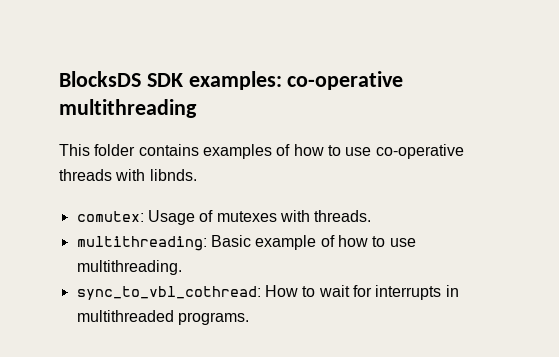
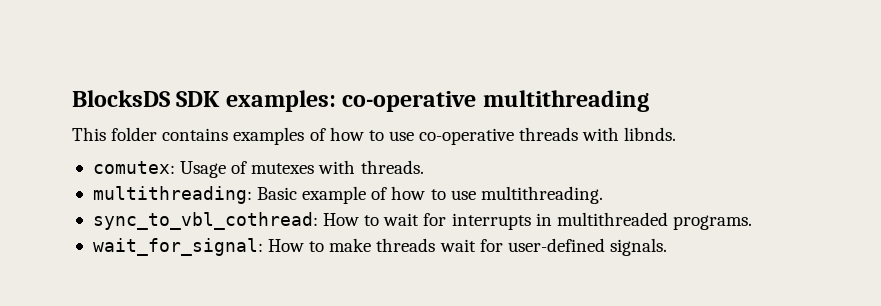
+ wait_for_signal: How to make threads wait for user-defined signals.

